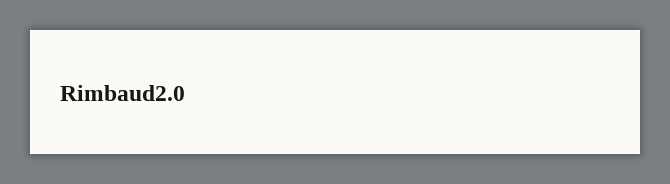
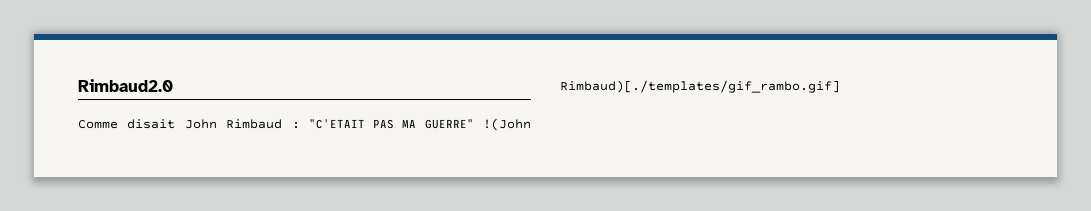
+ Comme disait John Rimbaud : "C'ETAIT PAS MA GUERRE" !(John Rimbaud)[./templates/gif_rambo.gif]

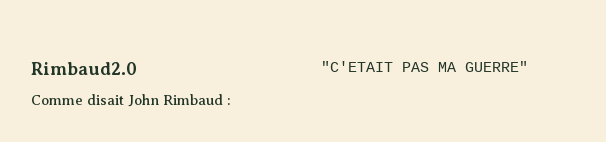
- Comme disait John Rimbaud : "C'ETAIT PAS MA GUERRE" !(John Rimbaud)[./templates/gif_rambo.gif]
+ Comme disait John Rimbaud : "C'ETAIT PAS MA GUERRE"

